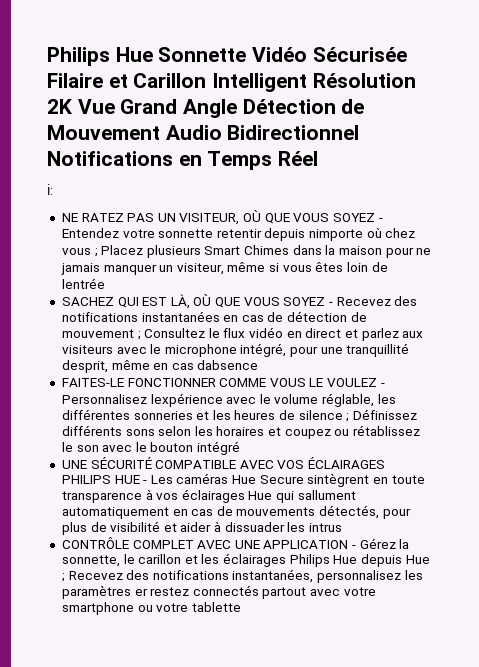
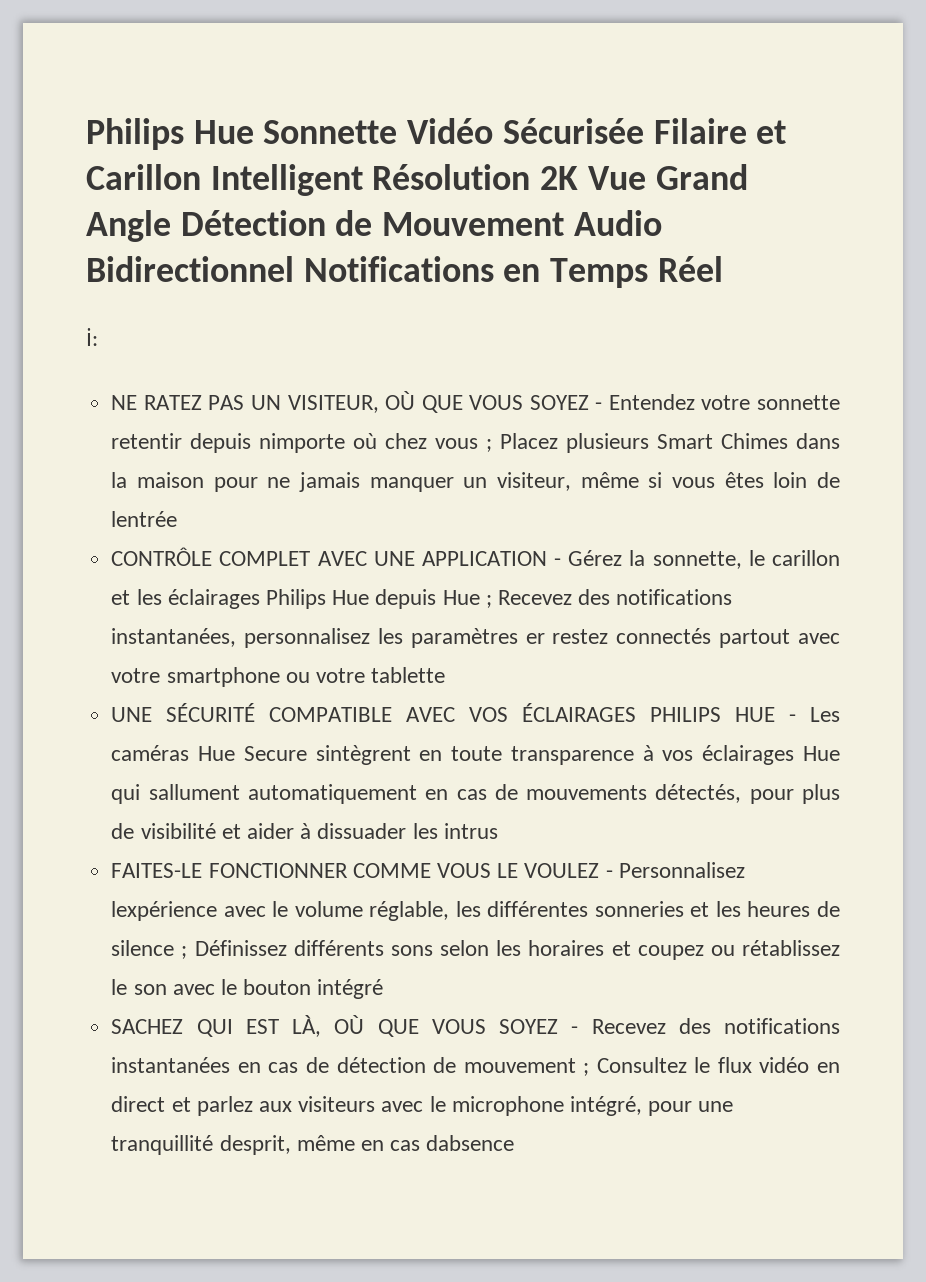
+ CONTRÔLE COMPLET AVEC UNE APPLICATION - Gérez la sonnette, le carillon et les éclairages Philips Hue depuis Hue ; Recevez des notifications instantanées, personnalisez les paramètres er restez connectés partout avec votre smartphone ou votre tablette
+ UNE SÉCURITÉ COMPATIBLE AVEC VOS ÉCLAIRAGES PHILIPS HUE - Les caméras Hue Secure sintègrent en toute transparence à vos éclairages Hue qui sallument automatiquement en cas de mouvements détectés, pour plus de visibilité et aider à dissuader les intrus
+ FAITES-LE FONCTIONNER COMME VOUS LE VOULEZ - Personnalisez lexpérience avec le volume réglable, les différentes sonneries et les heures de silence ; Définissez différents sons selon les horaires et coupez ou rétablissez le son avec le bouton intégré
- FAITES-LE FONCTIONNER COMME VOUS LE VOULEZ - Personnalisez lexpérience avec le volume réglable, les différentes sonneries et les heures de silence ; Définissez différents sons selon les horaires et coupez ou rétablissez le son avec le bouton intégré
- UNE SÉCURITÉ COMPATIBLE AVEC VOS ÉCLAIRAGES PHILIPS HUE - Les caméras Hue Secure sintègrent en toute transparence à vos éclairages Hue qui sallument automatiquement en cas de mouvements détectés, pour plus de visibilité et aider à dissuader les intrus
- CONTRÔLE COMPLET AVEC UNE APPLICATION - Gérez la sonnette, le carillon et les éclairages Philips Hue depuis Hue ; Recevez des notifications instantanées, personnalisez les paramètres er restez connectés partout avec votre smartphone ou votre tablette

